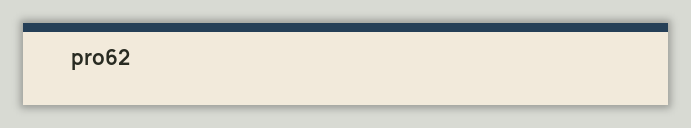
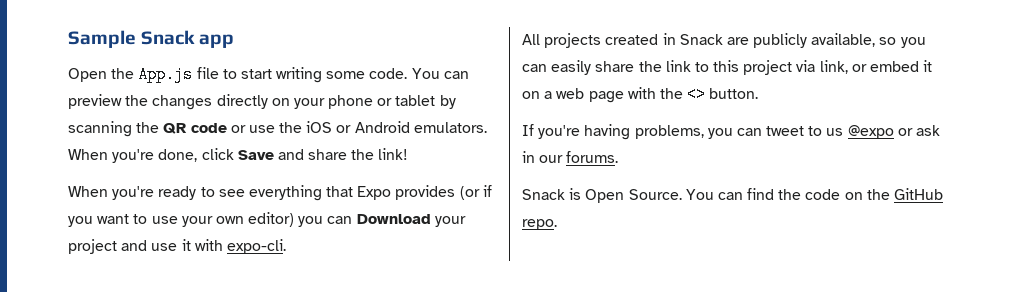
- pro62
+ Sample Snack app
+ Open the App.js file to start writing some code. You can preview the changes directly on your phone or tablet by scanning the QR code or use the iOS or Android emulators. When you're done, click Save and share the link!
+ When you're ready to see everything that Expo provides (or if you want to use your own editor) you can Download your project and use it with expo-cli.
+ All projects created in Snack are publicly available, so you can easily share the link to this project via link, or embed it on a web page with the <> button.
+ If you're having problems, you can tweet to us @expo or ask in our forums.
+ Snack is Open Source. You can find the code on the GitHub repo.

